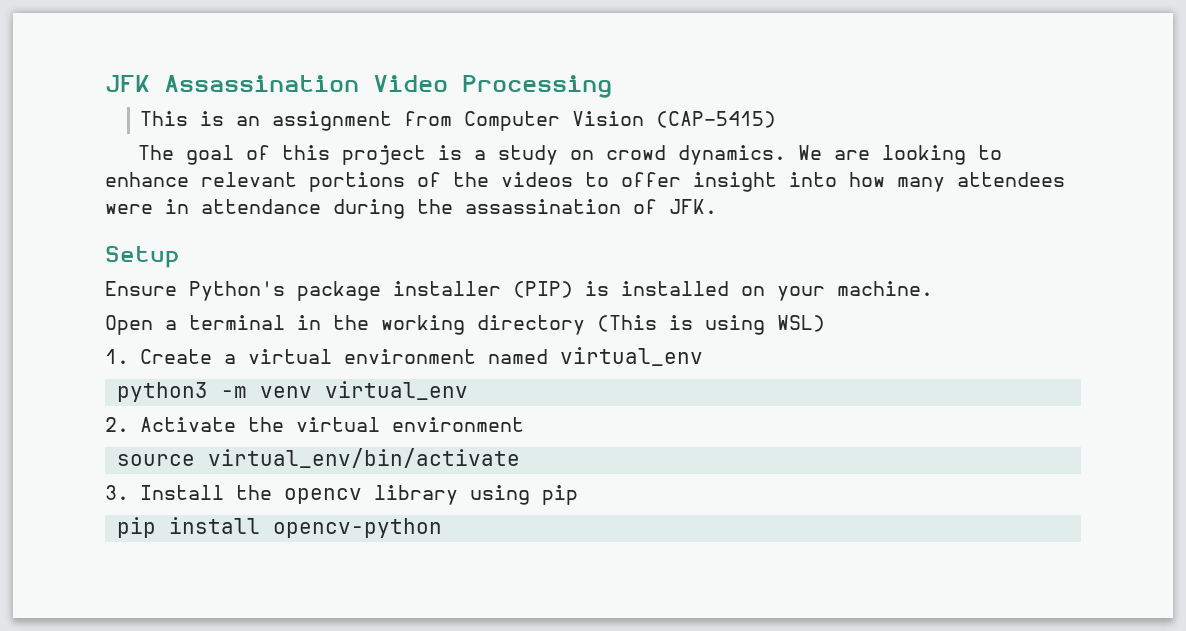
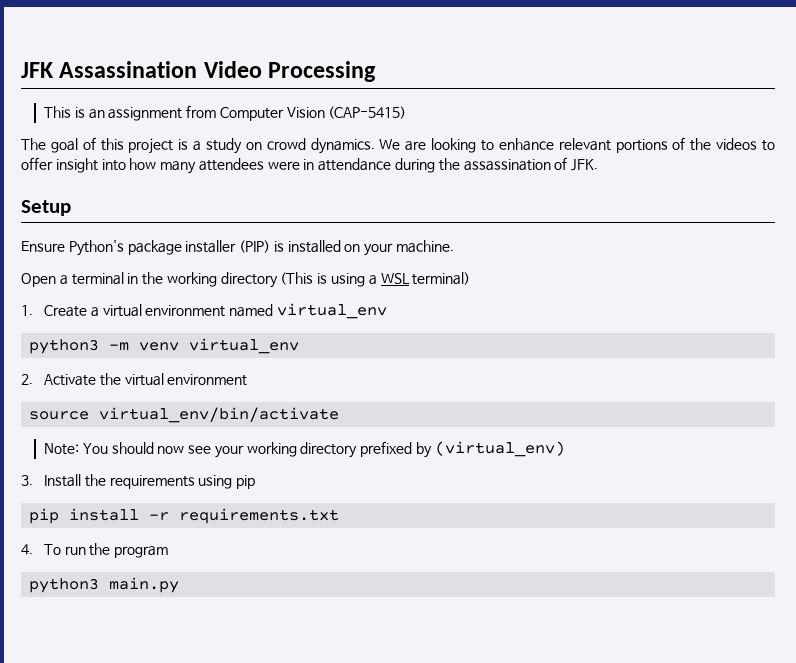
- Open a terminal in the working directory (This is using WSL)
+ Open a terminal in the working directory (This is using a WSL terminal)
+ Note: You should now see your working directory prefixed by (virtual_env)
- 3. Install the opencv library using pip
+ 3. Install the requirements using pip
- pip install opencv-python
+ pip install -r requirements.txt
+ 4. To run the program
+ python3 main.py

